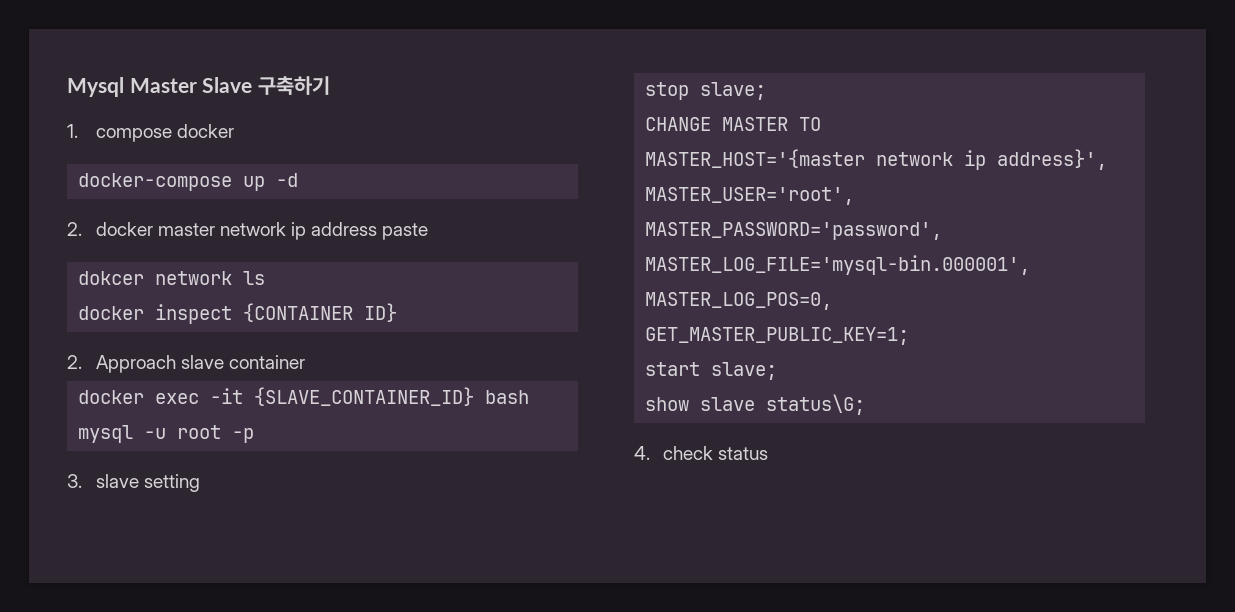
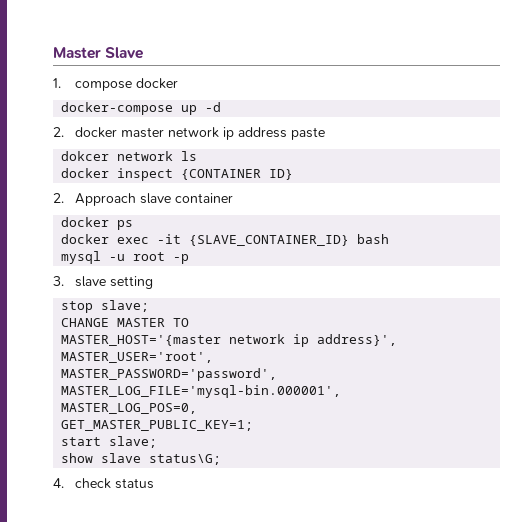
- Mysql Master Slave 구축하기
+ Master Slave
+ docker ps

